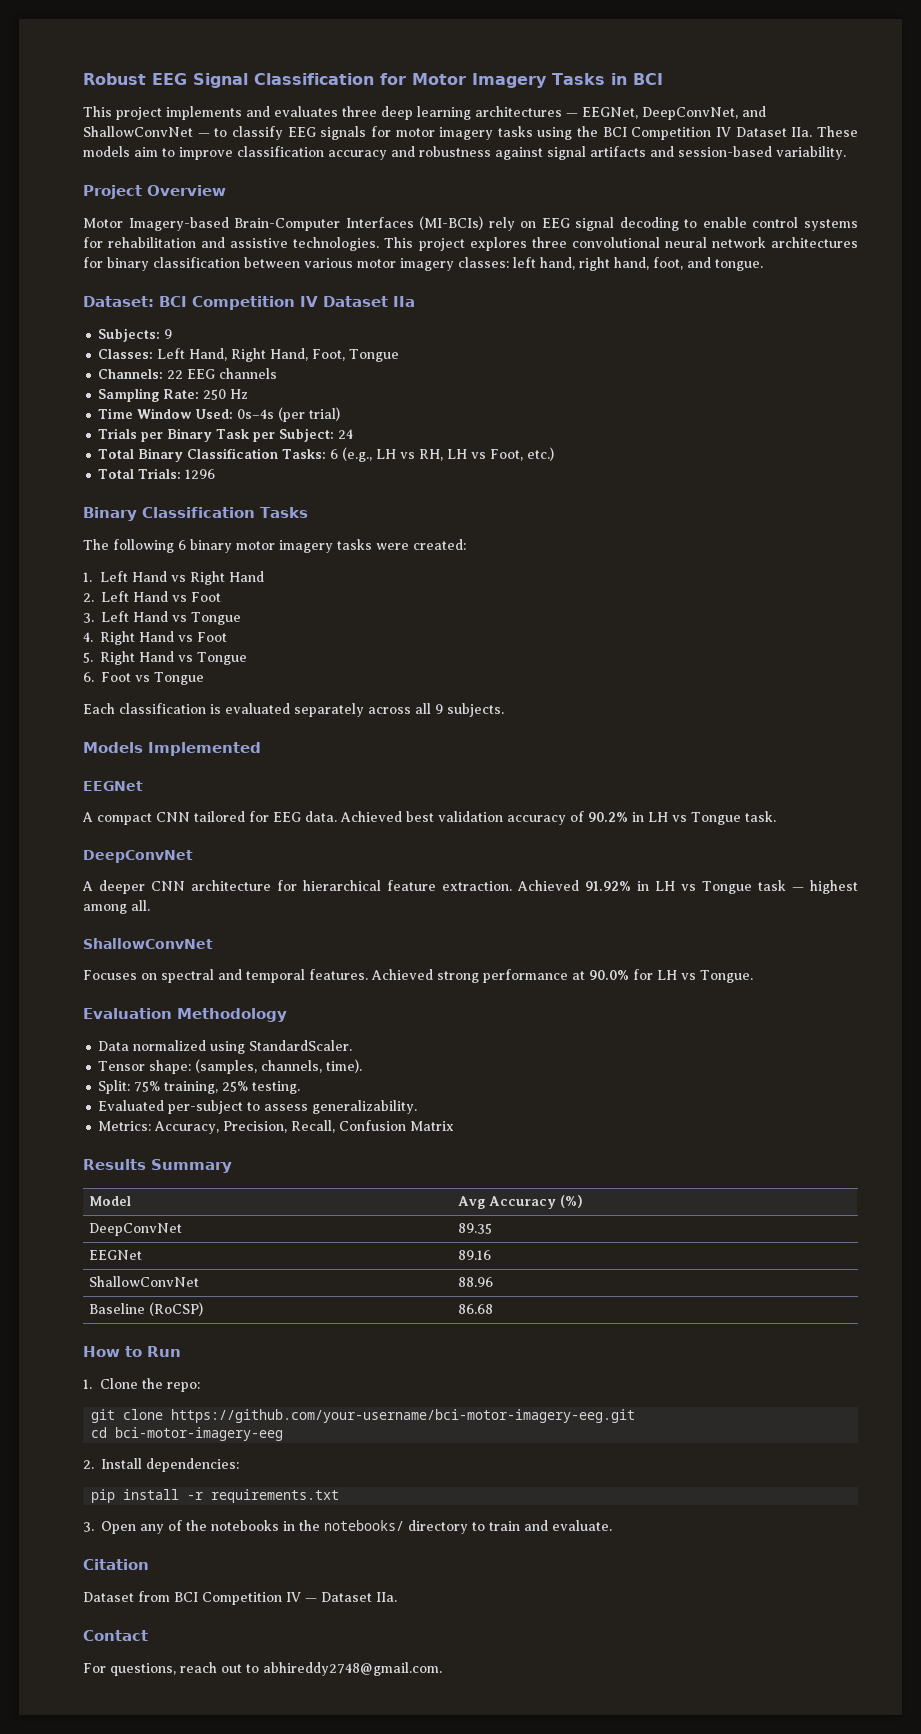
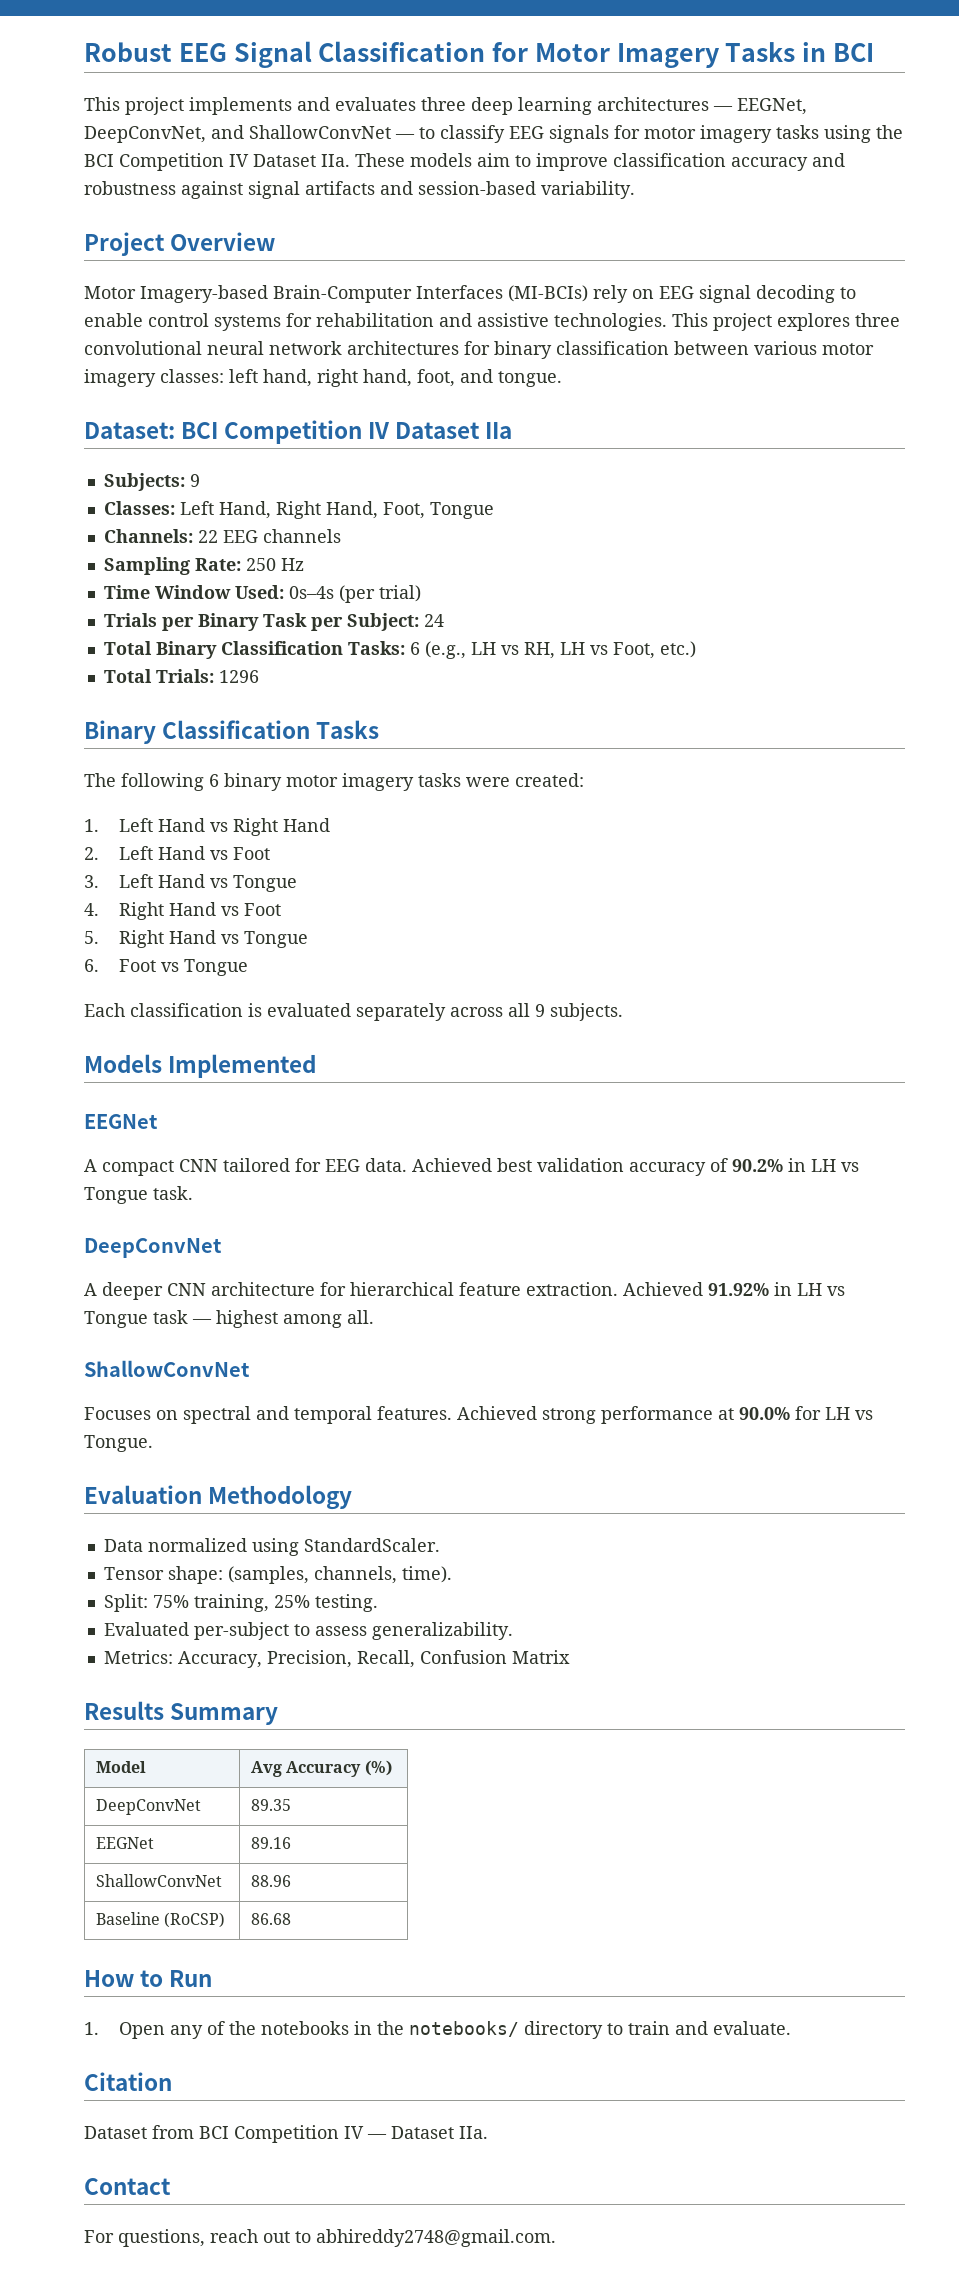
- 1. Clone the repo:
- git clone https://github.com/your-username/bci-motor-imagery-eeg.git
- cd bci-motor-imagery-eeg
- 2. Install dependencies:
- pip install -r requirements.txt
- 3. Open any of the notebooks in the notebooks/ directory to train and evaluate.
+ 1. Open any of the notebooks in the notebooks/ directory to train and evaluate.

